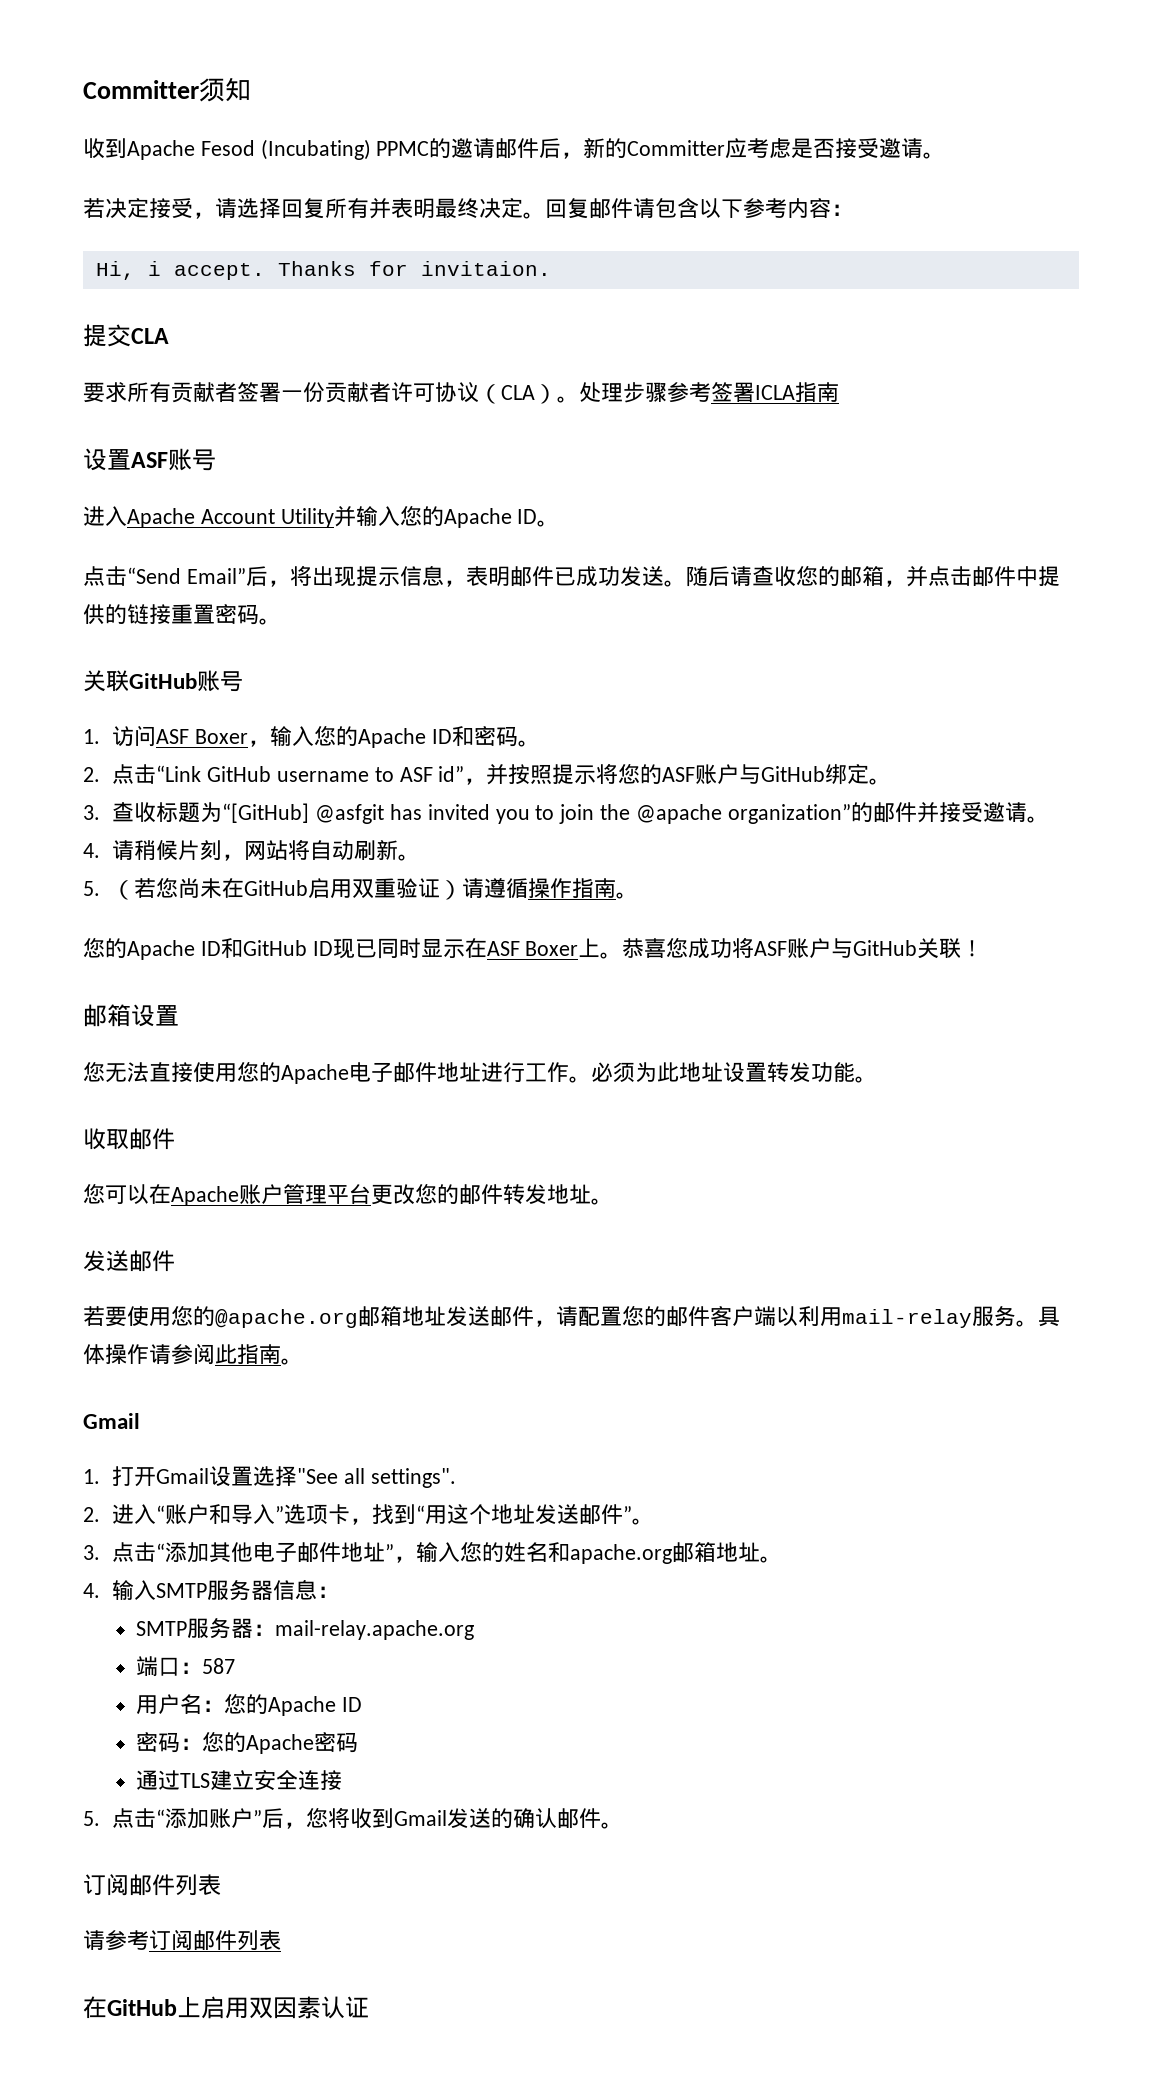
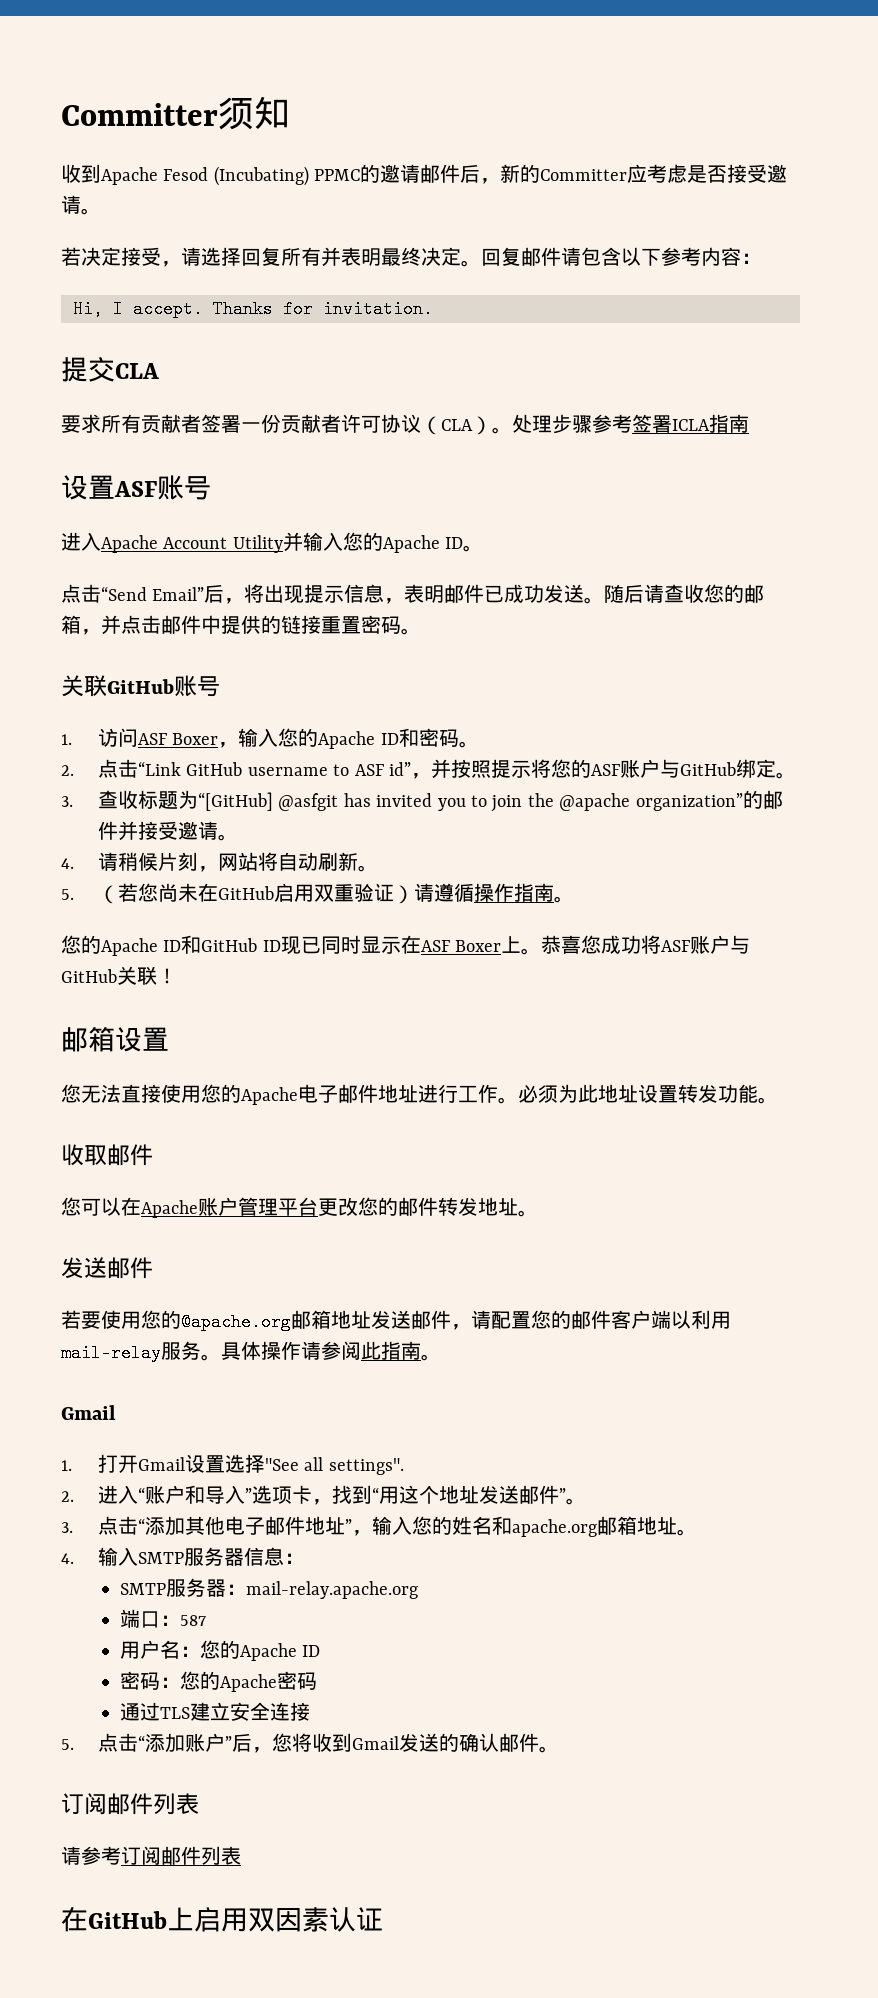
- Hi, i accept.
+ Hi, I accept.
- Thanks for invitaion.
+ Thanks for invitation.

